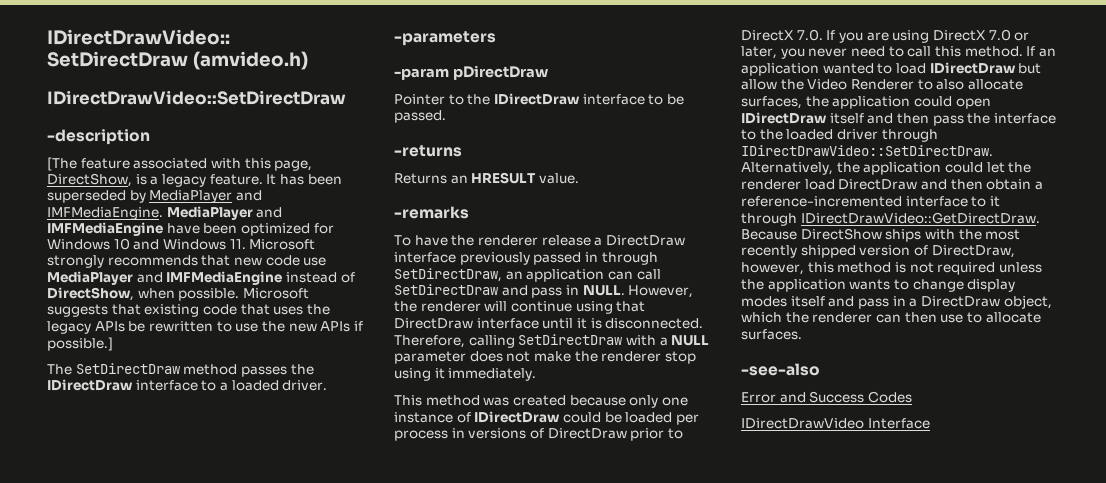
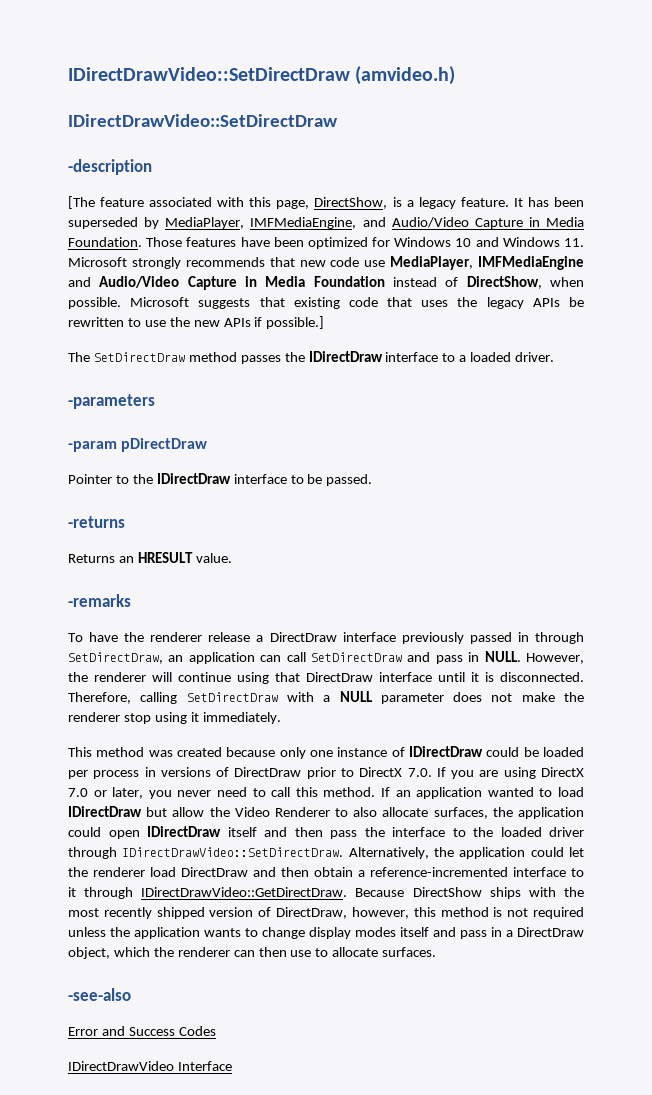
- It has been superseded by MediaPlayer and IMFMediaEngine. MediaPlayer and IMFMediaEngine have been optimized for Windows 10 and Windows 11. Microsoft strongly recommends that new code use MediaPlayer and IMFMediaEngine instead of DirectShow, when possible.
+ It has been superseded by MediaPlayer, IMFMediaEngine, and Audio/Video Capture in Media Foundation. Those features have been optimized for Windows 10 and Windows 11. Microsoft strongly recommends that new code use MediaPlayer, IMFMediaEngine and Audio/Video Capture in Media Foundation instead of DirectShow, when possible.

